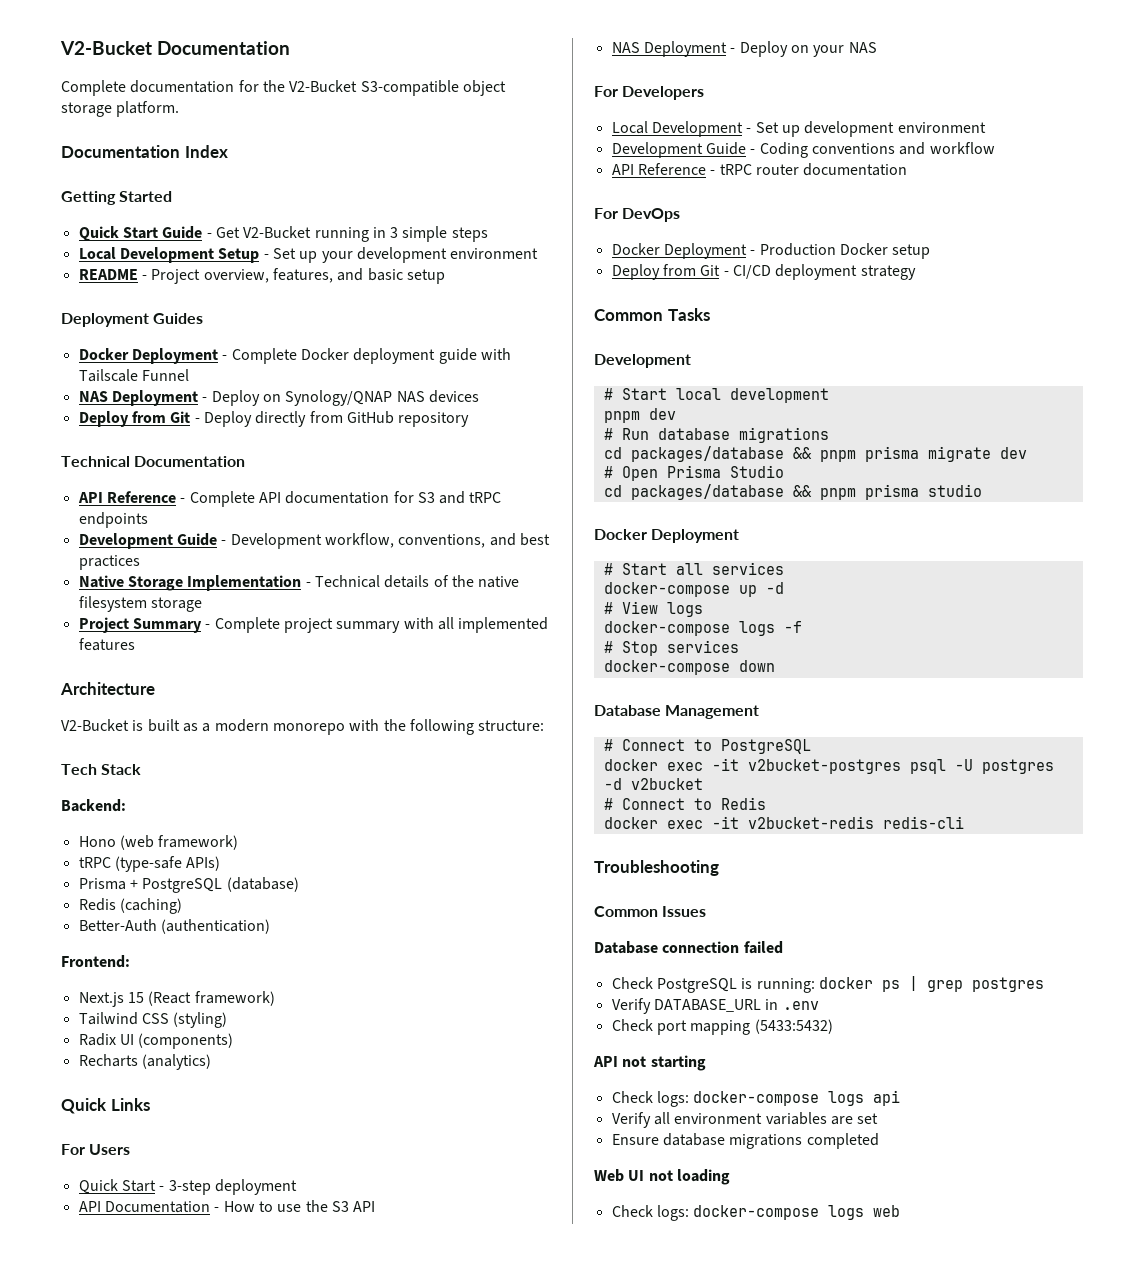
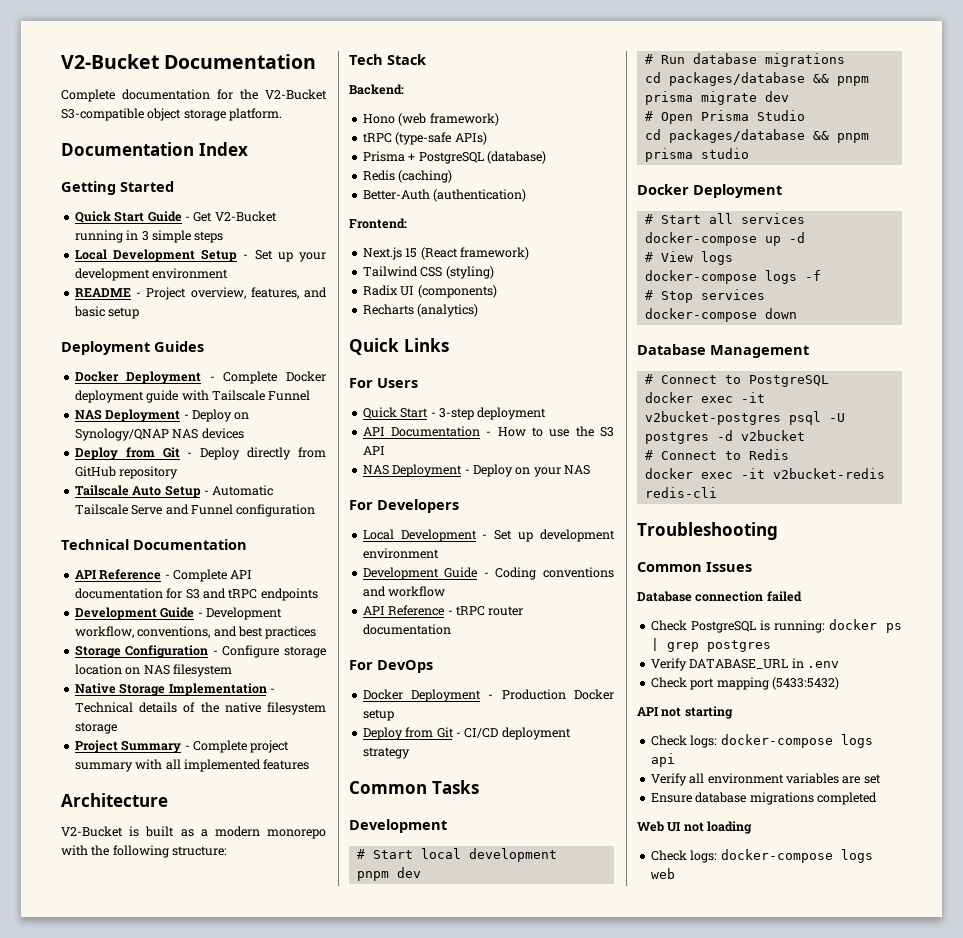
+ Tailscale Auto Setup - Automatic Tailscale Serve and Funnel configuration
+ Storage Configuration - Configure storage location on NAS filesystem

